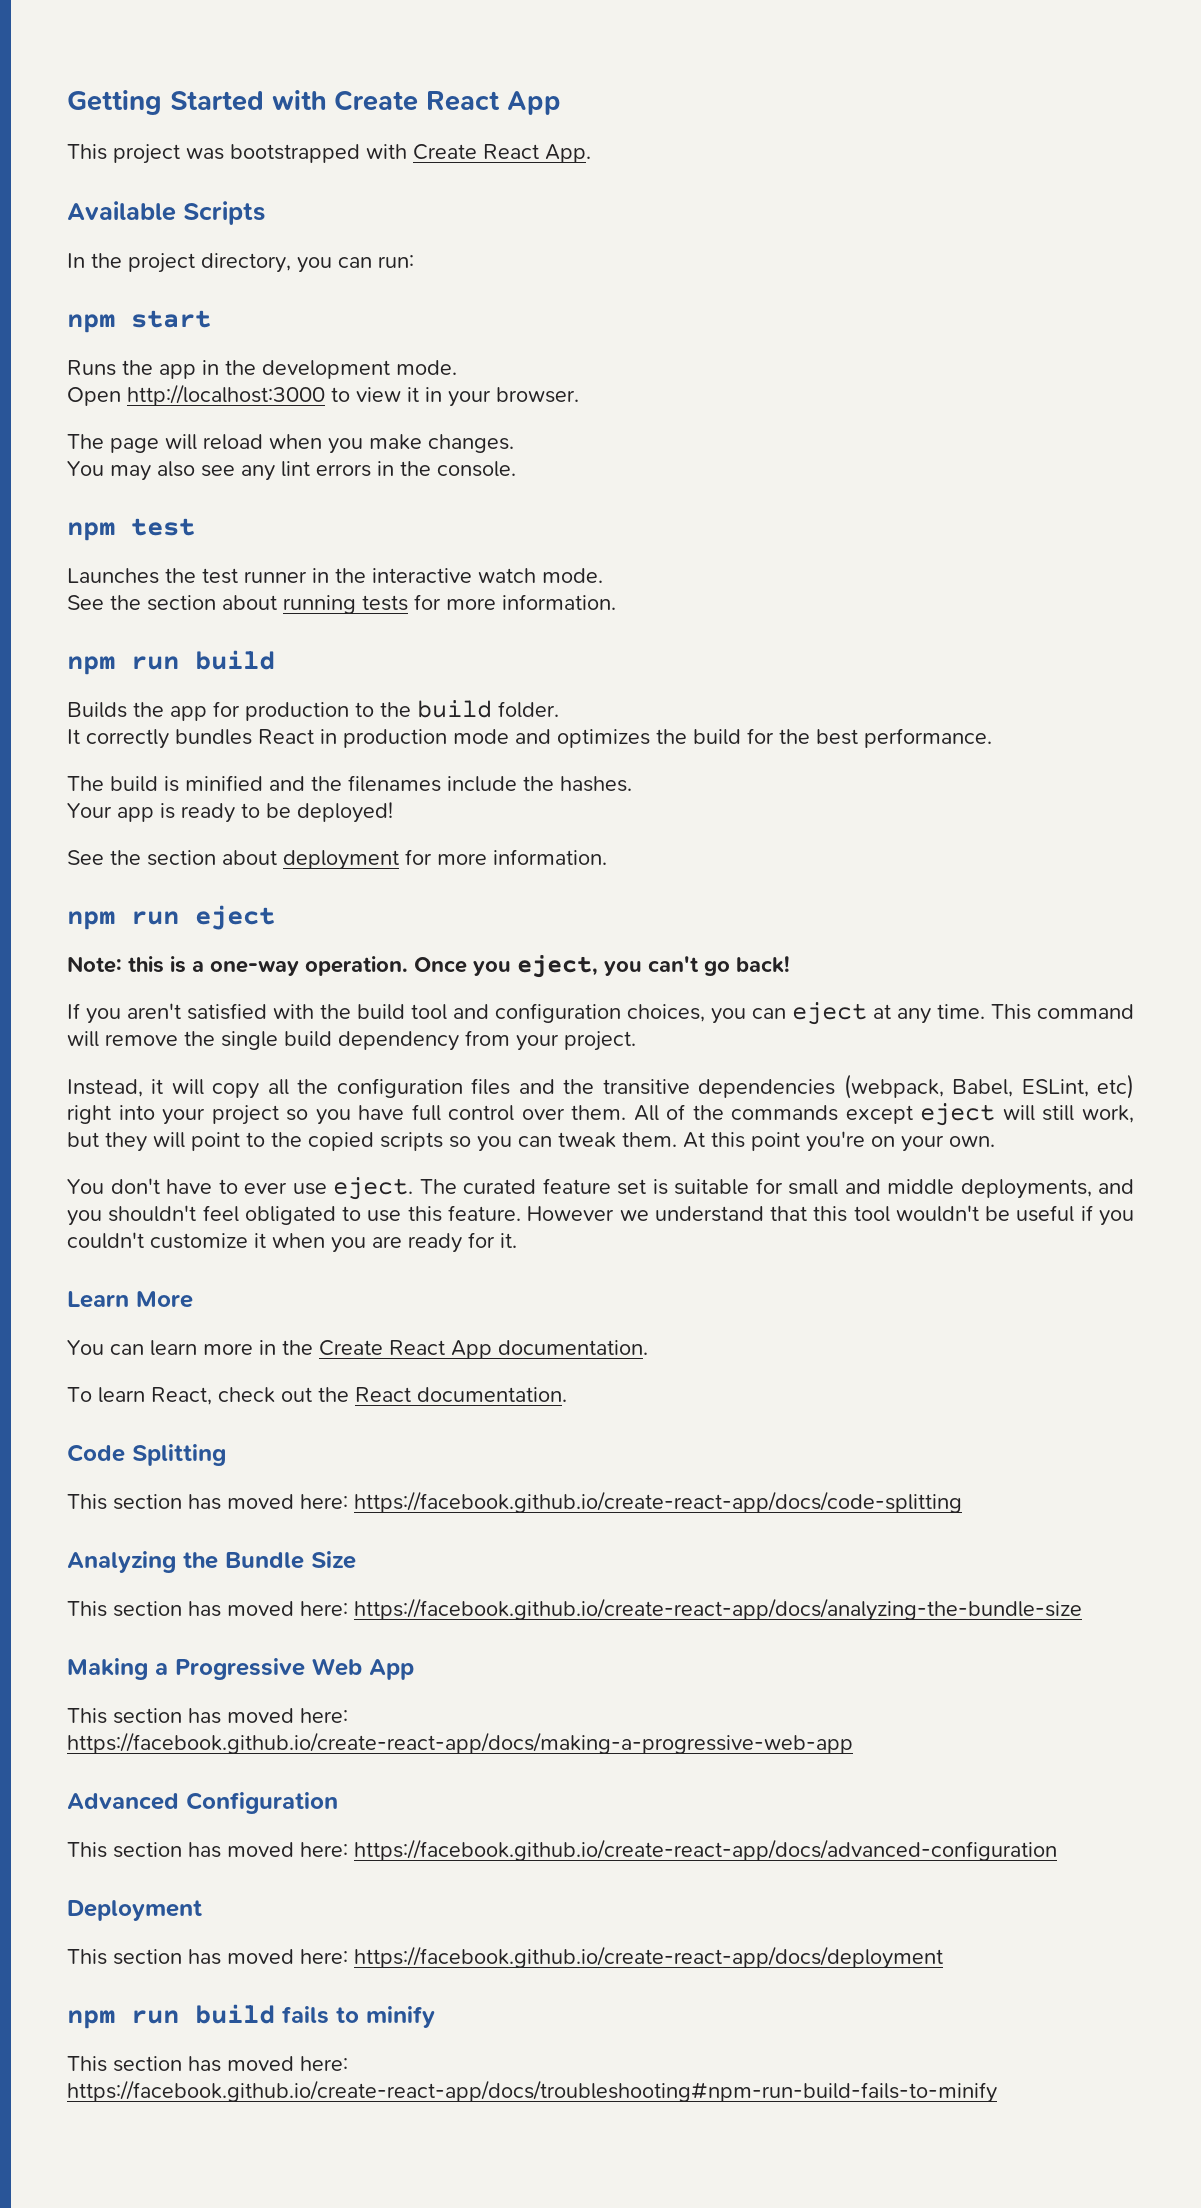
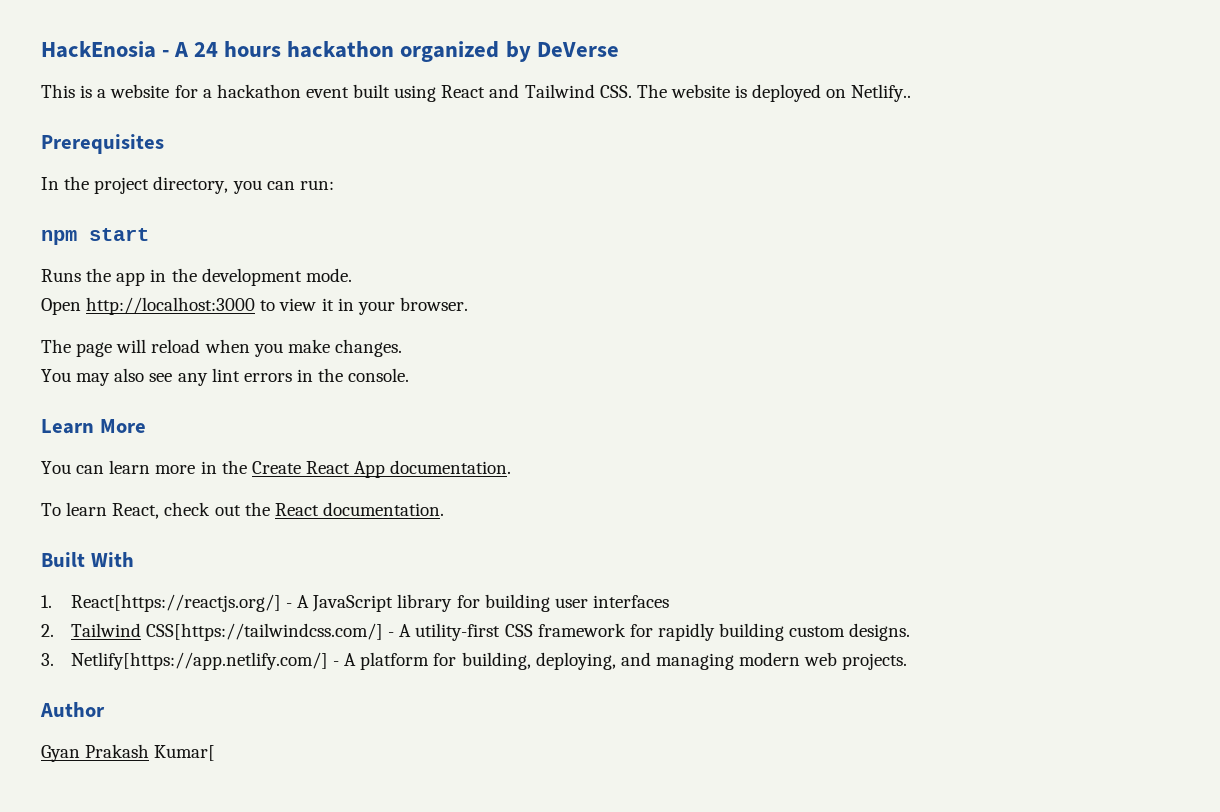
- Getting Started with Create React App
- This project was bootstrapped with Create React App.
- Available Scripts
+ HackEnosia - A 24 hours hackathon organized by DeVerse
+ This is a website for a hackathon event built using React and Tailwind CSS. The website is deployed on Netlify..
+ Prerequisites
- npm test
- Launches the test runner in the interactive watch mode.
- See the section about running tests for more information.
- npm run build
- Builds the app for production to the build folder.
- It correctly bundles React in production mode and optimizes the build for the best performance.
- The build is minified and the filenames include the hashes.
- Your app is ready to be deployed!
- See the section about deployment for more information.
- npm run eject
- Note: this is a one-way operation. Once you eject, you can't go back!
- If you aren't satisfied with the build tool and configuration choices, you can eject at any time. This command will remove the single build dependency from your project.
- Instead, it will copy all the configuration files and the transitive dependencies (webpack, Babel, ESLint, etc) right into your project so you have full control over them. All of the commands except eject will still work, but they will point to the copied scripts so you can tweak them. At this point you're on your own.
- You don't have to ever use eject. The curated feature set is suitable for small and middle deployments, and you shouldn't feel obligated to use this feature. However we understand that this tool wouldn't be useful if you couldn't customize it when you are ready for it.
- Code Splitting
- This section has moved here: https://facebook.github.io/create-react-app/docs/code-splitting
- Analyzing the Bundle Size
- This section has moved here: https://facebook.github.io/create-react-app/docs/analyzing-the-bundle-size
- Making a Progressive Web App
- This section has moved here: https://facebook.github.io/create-react-app/docs/making-a-progressive-web-app
- Advanced Configuration
- This section has moved here: https://facebook.github.io/create-react-app/docs/advanced-configuration
- Deployment
- This section has moved here: https://facebook.github.io/create-react-app/docs/deployment
- npm run build fails to minify
- This section has moved here: https://facebook.github.io/create-react-app/docs/troubleshooting#npm-run-build-fails-to-minify
+ Built With
+ 1. React[https://reactjs.org/] - A JavaScript library for building user interfaces
+ 2. Tailwind CSS[https://tailwindcss.com/] - A utility-first CSS framework for rapidly building custom designs.
+ 3. Netlify[https://app.netlify.com/] - A platform for building, deploying, and managing modern web projects.
+ Author
+ Gyan Prakash Kumar[

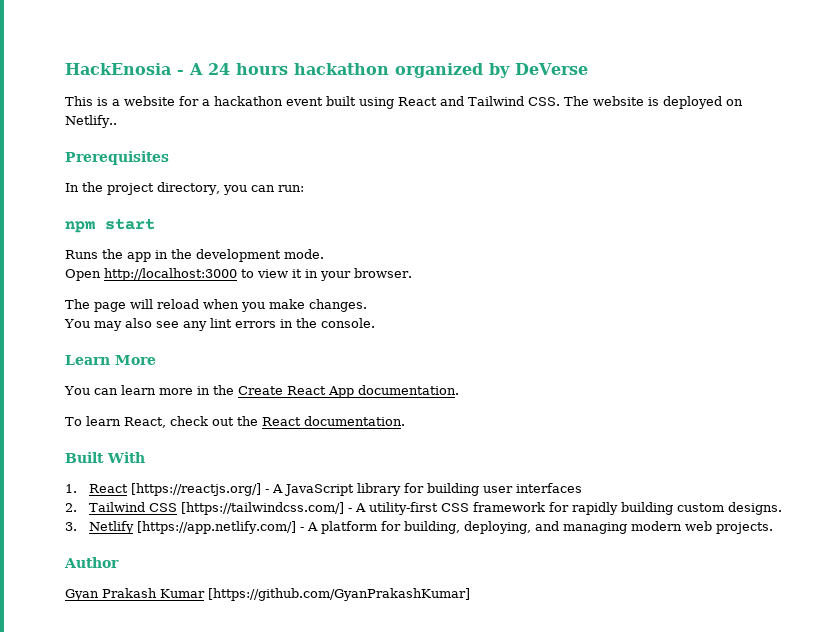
- 1. React[https://reactjs.org/] - A JavaScript library for building user interfaces
+ 1. React [https://reactjs.org/] - A JavaScript library for building user interfaces
- 2. Tailwind CSS[https://tailwindcss.com/] - A utility-first CSS framework for rapidly building custom designs.
+ 2. Tailwind CSS [https://tailwindcss.com/] - A utility-first CSS framework for rapidly building custom designs.
- 3. Netlify[https://app.netlify.com/] - A platform for building, deploying, and managing modern web projects.
+ 3. Netlify [https://app.netlify.com/] - A platform for building, deploying, and managing modern web projects.
- Gyan Prakash Kumar[
+ Gyan Prakash Kumar [https://github.com/GyanPrakashKumar]

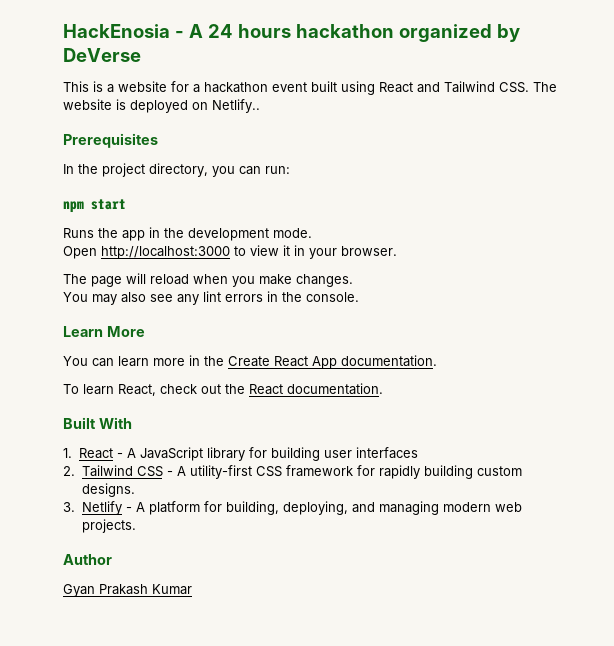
- 1. React [https://reactjs.org/] - A JavaScript library for building user interfaces
+ 1. React - A JavaScript library for building user interfaces
- 2. Tailwind CSS [https://tailwindcss.com/] - A utility-first CSS framework for rapidly building custom designs.
+ 2. Tailwind CSS - A utility-first CSS framework for rapidly building custom designs.
- 3. Netlify [https://app.netlify.com/] - A platform for building, deploying, and managing modern web projects.
+ 3. Netlify - A platform for building, deploying, and managing modern web projects.
- Gyan Prakash Kumar [https://github.com/GyanPrakashKumar]
+ Gyan Prakash Kumar

